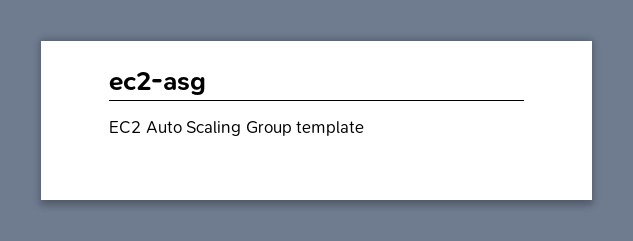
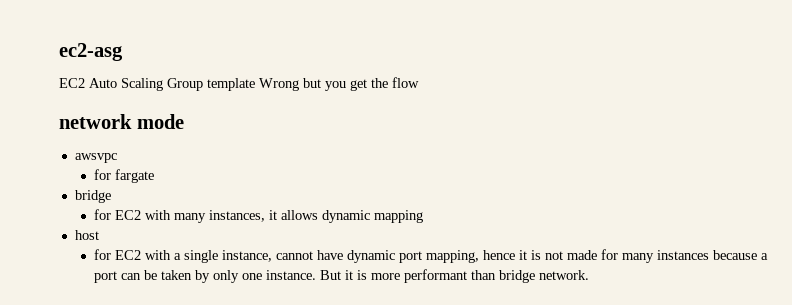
- EC2 Auto Scaling Group template
+ EC2 Auto Scaling Group template Wrong but you get the flow
+ network mode
+ awsvpc
+ for fargate
+ bridge
+ for EC2 with many instances, it allows dynamic mapping
+ host
+ for EC2 with a single instance, cannot have dynamic port mapping, hence it is not made for many instances because a port can be taken by only one instance. But it is more performant than bridge network.

